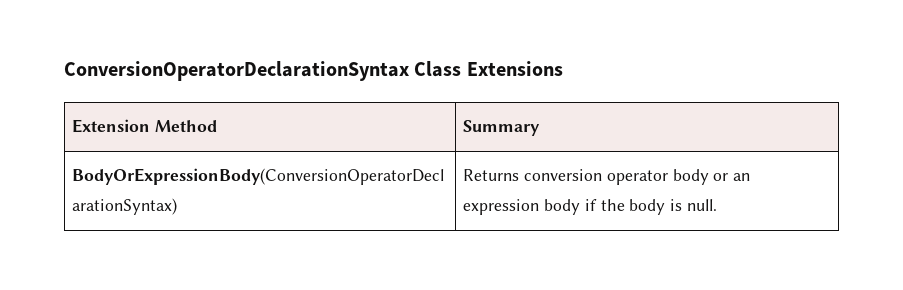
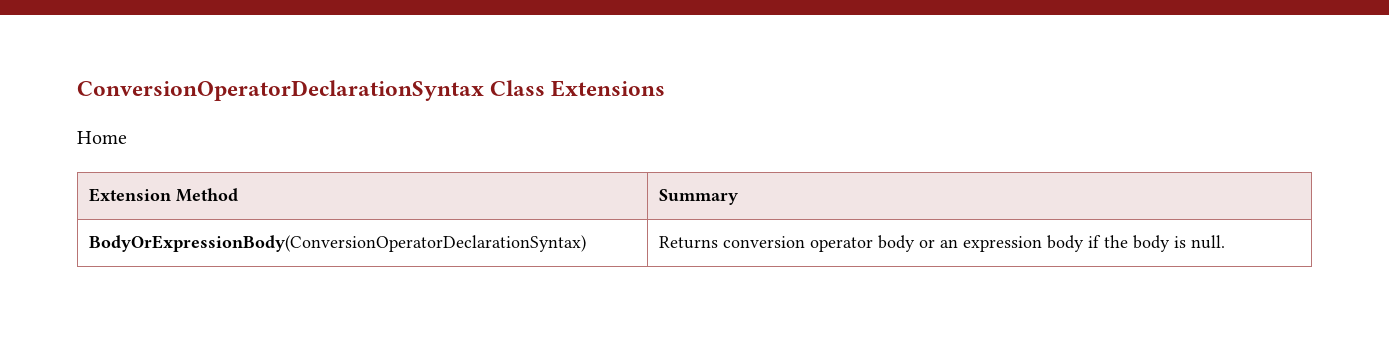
+ Home

